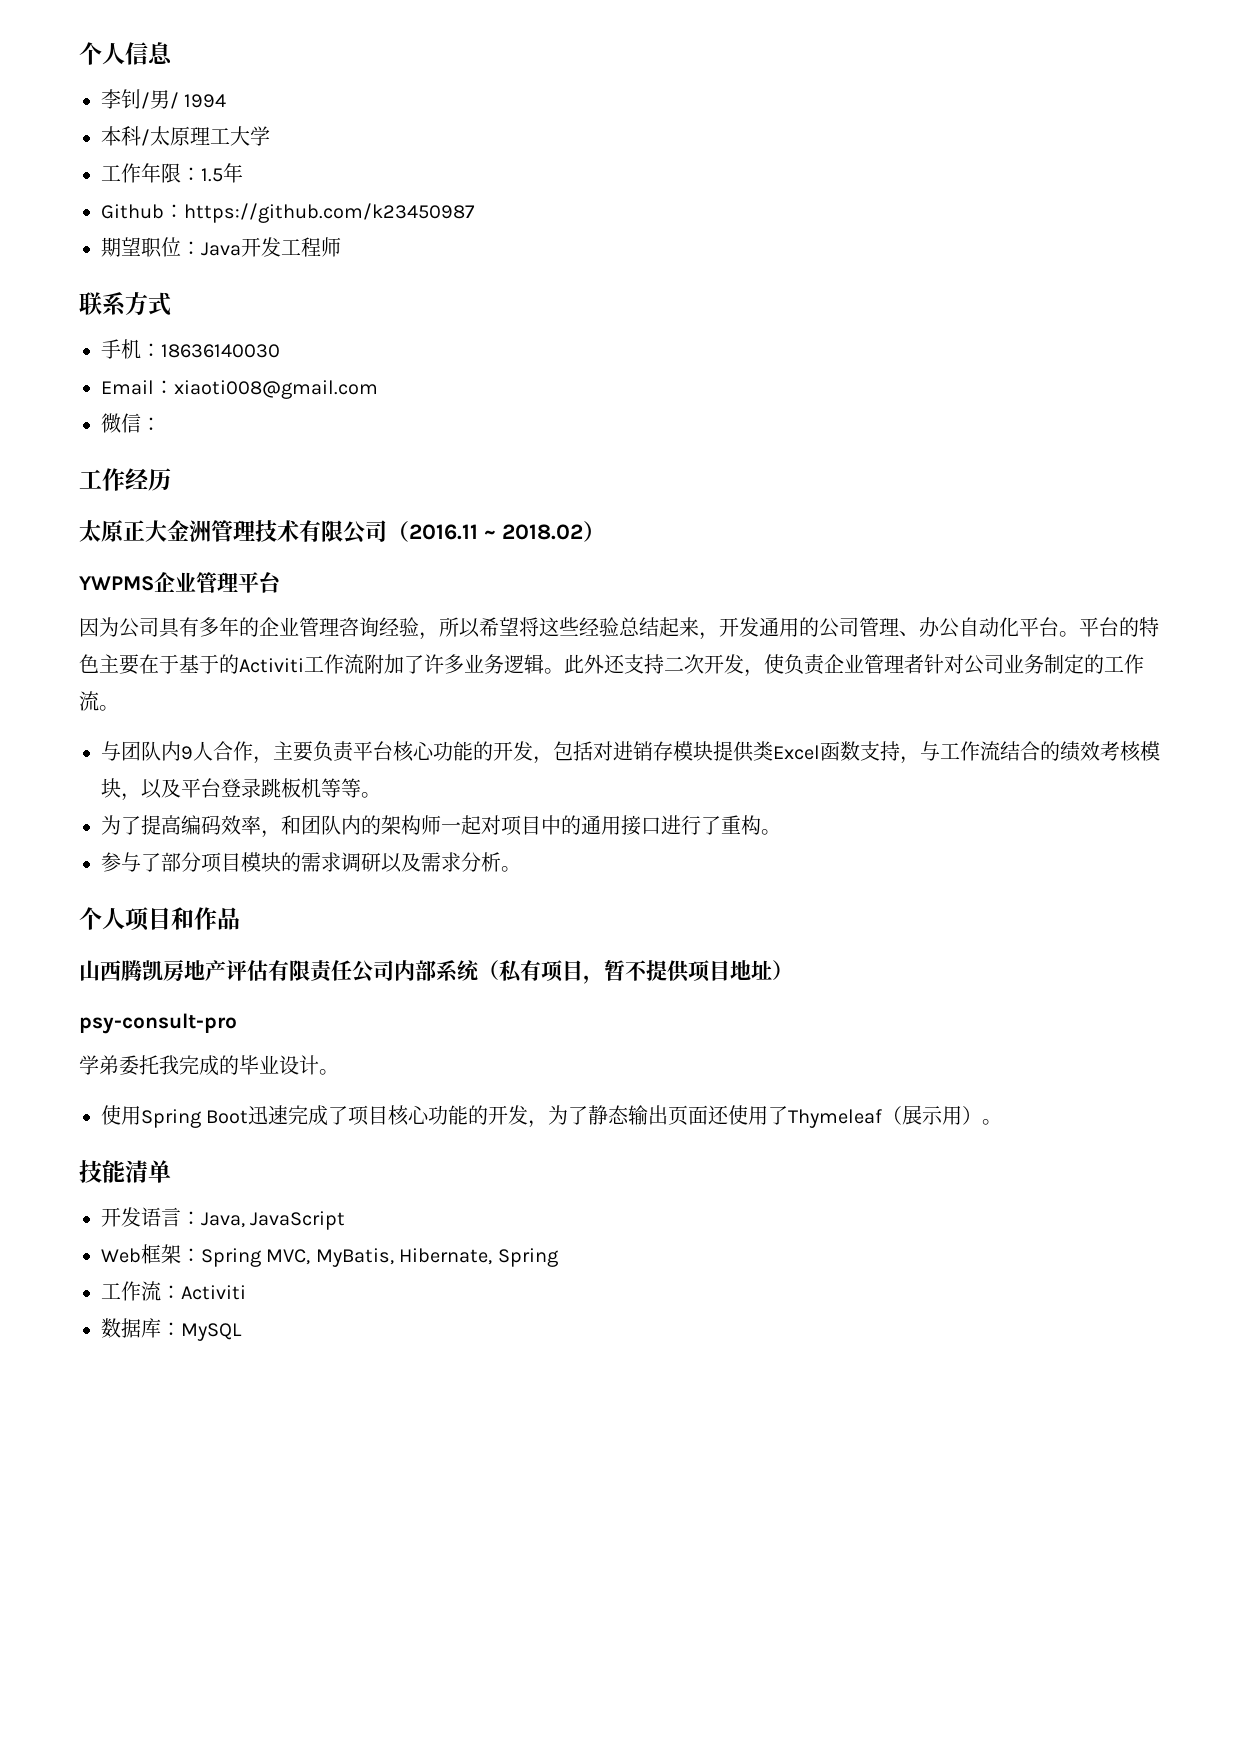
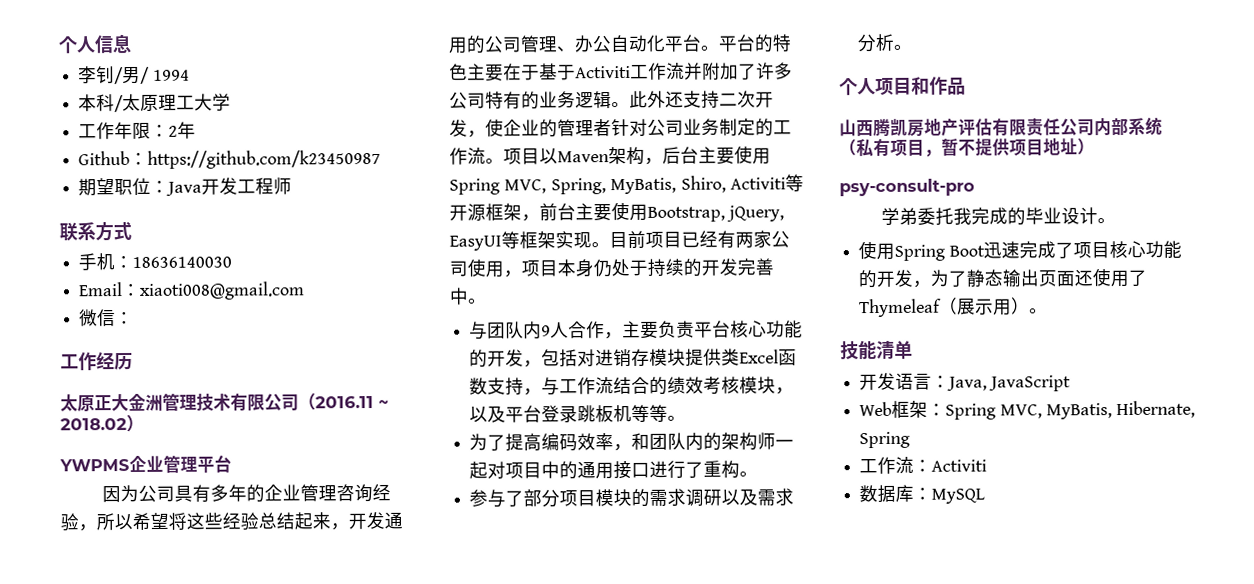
- 工作年限：1.5年
+ 工作年限：2年
- 平台的特色主要在于基于的Activiti工作流附加了许多业务逻辑。
+ 平台的特色主要在于基于Activiti工作流并附加了许多公司特有的业务逻辑。
- 此外还支持二次开发，使负责企业管理者针对公司业务制定的工作流。
+ 此外还支持二次开发，使企业的管理者针对公司业务制定的工作流。项目以Maven架构，后台主要使用Spring MVC, Spring, MyBatis, Shiro, Activiti等开源框架，前台主要使用Bootstrap, jQuery, EasyUI等框架实现。目前项目已经有两家公司使用，项目本身仍处于持续的开发完善中。

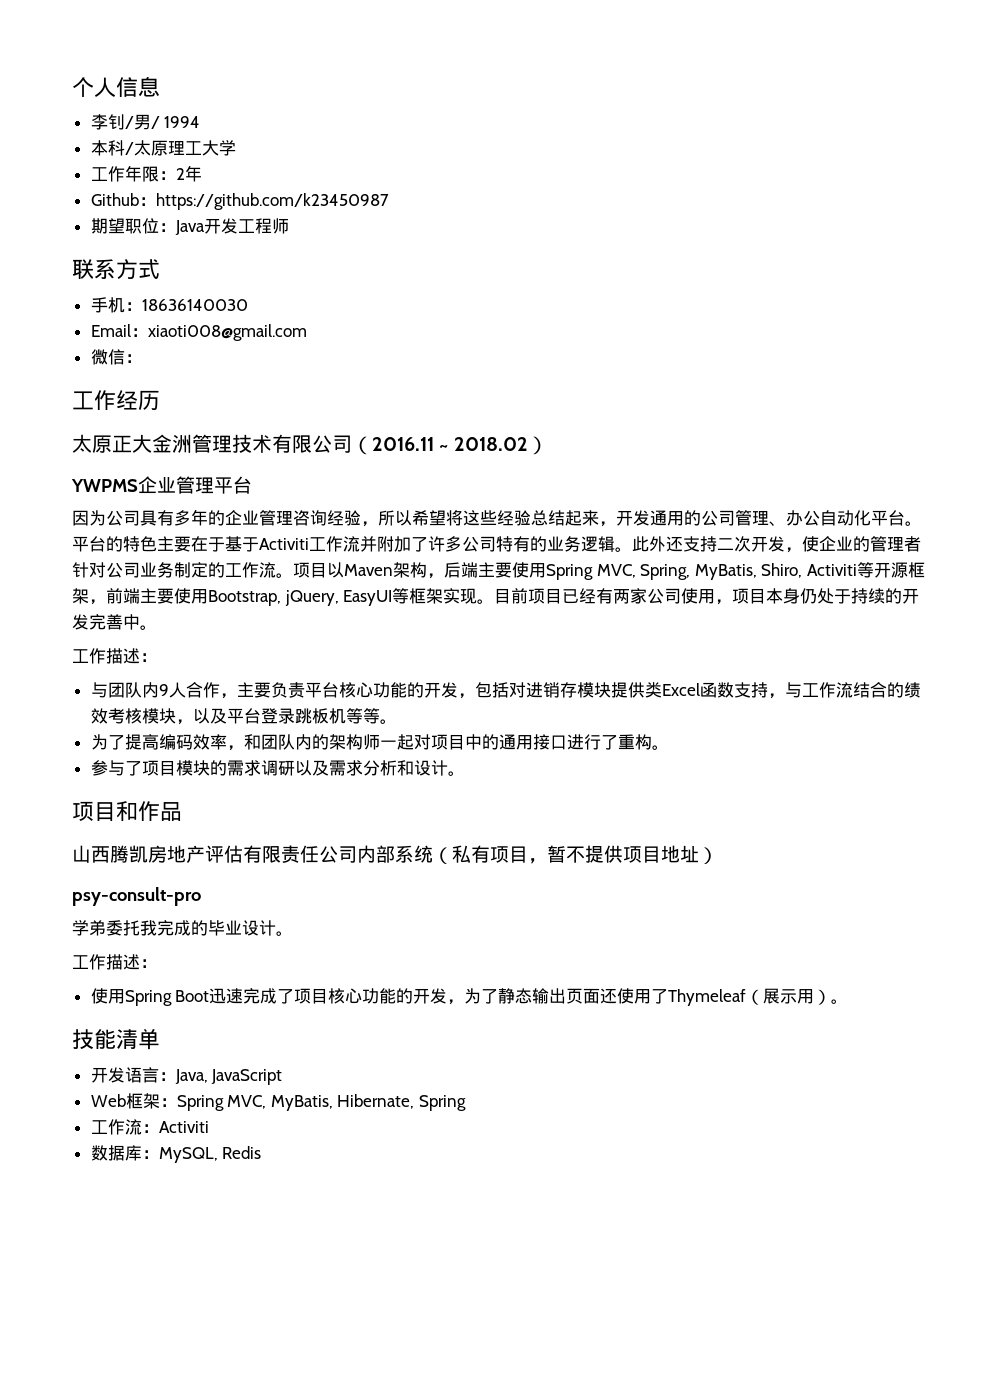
- 项目以Maven架构，后台主要使用Spring MVC, Spring, MyBatis, Shiro, Activiti等开源框架，前台主要使用Bootstrap, jQuery, EasyUI等框架实现。
+ 项目以Maven架构，后端主要使用Spring MVC, Spring, MyBatis, Shiro, Activiti等开源框架，前端主要使用Bootstrap, jQuery, EasyUI等框架实现。
  目前项目已经有两家公司使用，项目本身仍处于持续的开发完善中。
+ 工作描述：
- 参与了部分项目模块的需求调研以及需求分析。
- 个人项目和作品
+ 参与了项目模块的需求调研以及需求分析和设计。
+ 项目和作品
  学弟委托我完成的毕业设计。
+ 工作描述：
- 数据库：MySQL
+ 数据库：MySQL, Redis

